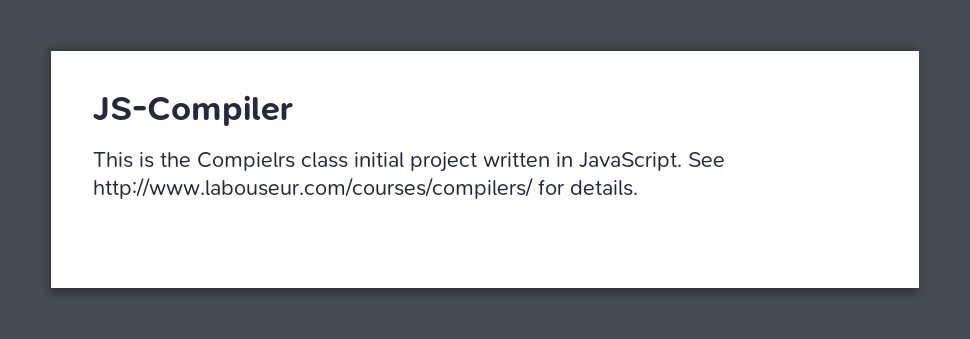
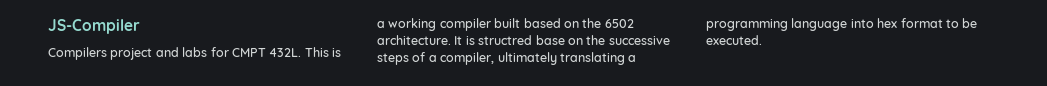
- This is the Compielrs class initial project written in JavaScript. See http://www.labouseur.com/courses/compilers/ for details.
+ Compilers project and labs for CMPT 432L. This is a working compiler built based on the 6502 architecture. It is structred base on the successive steps of a compiler, ultimately translating a programming language into hex format to be executed.

